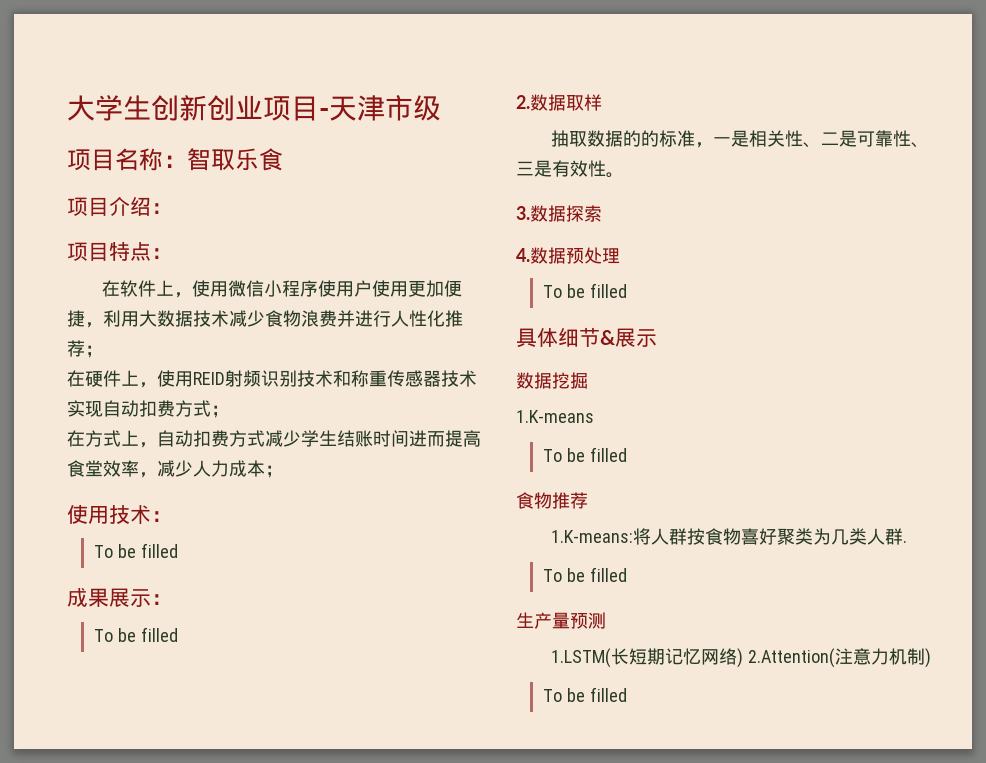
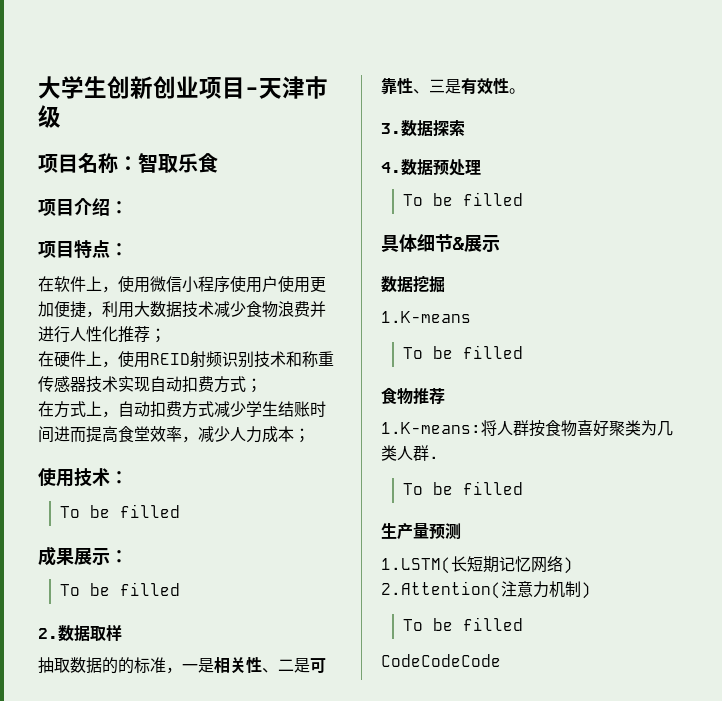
+ CodeCodeCode

